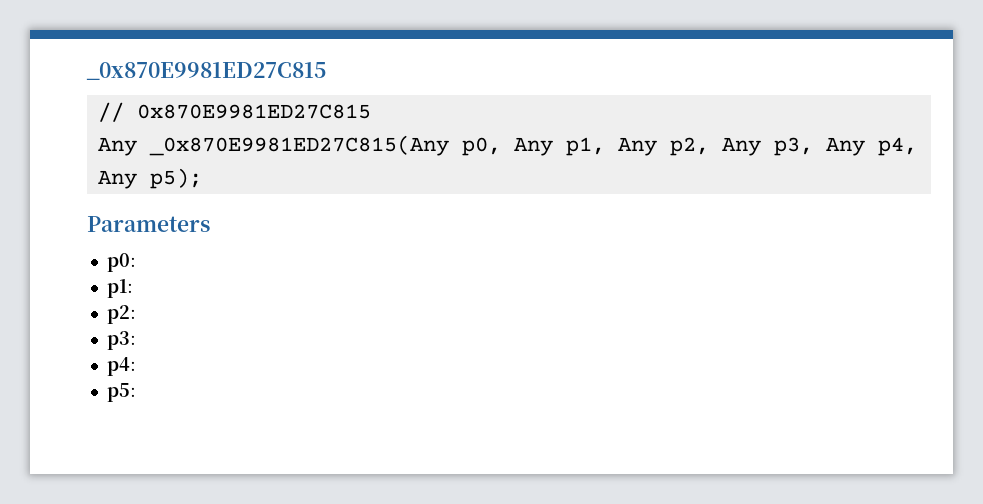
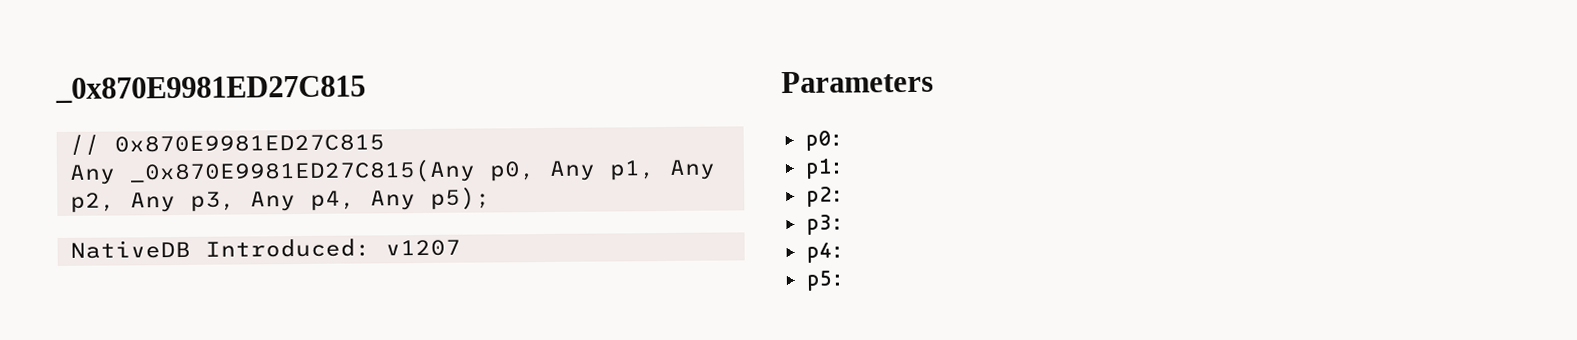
+ NativeDB Introduced: v1207

